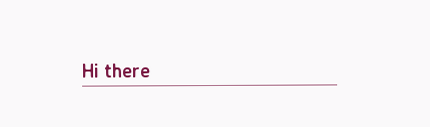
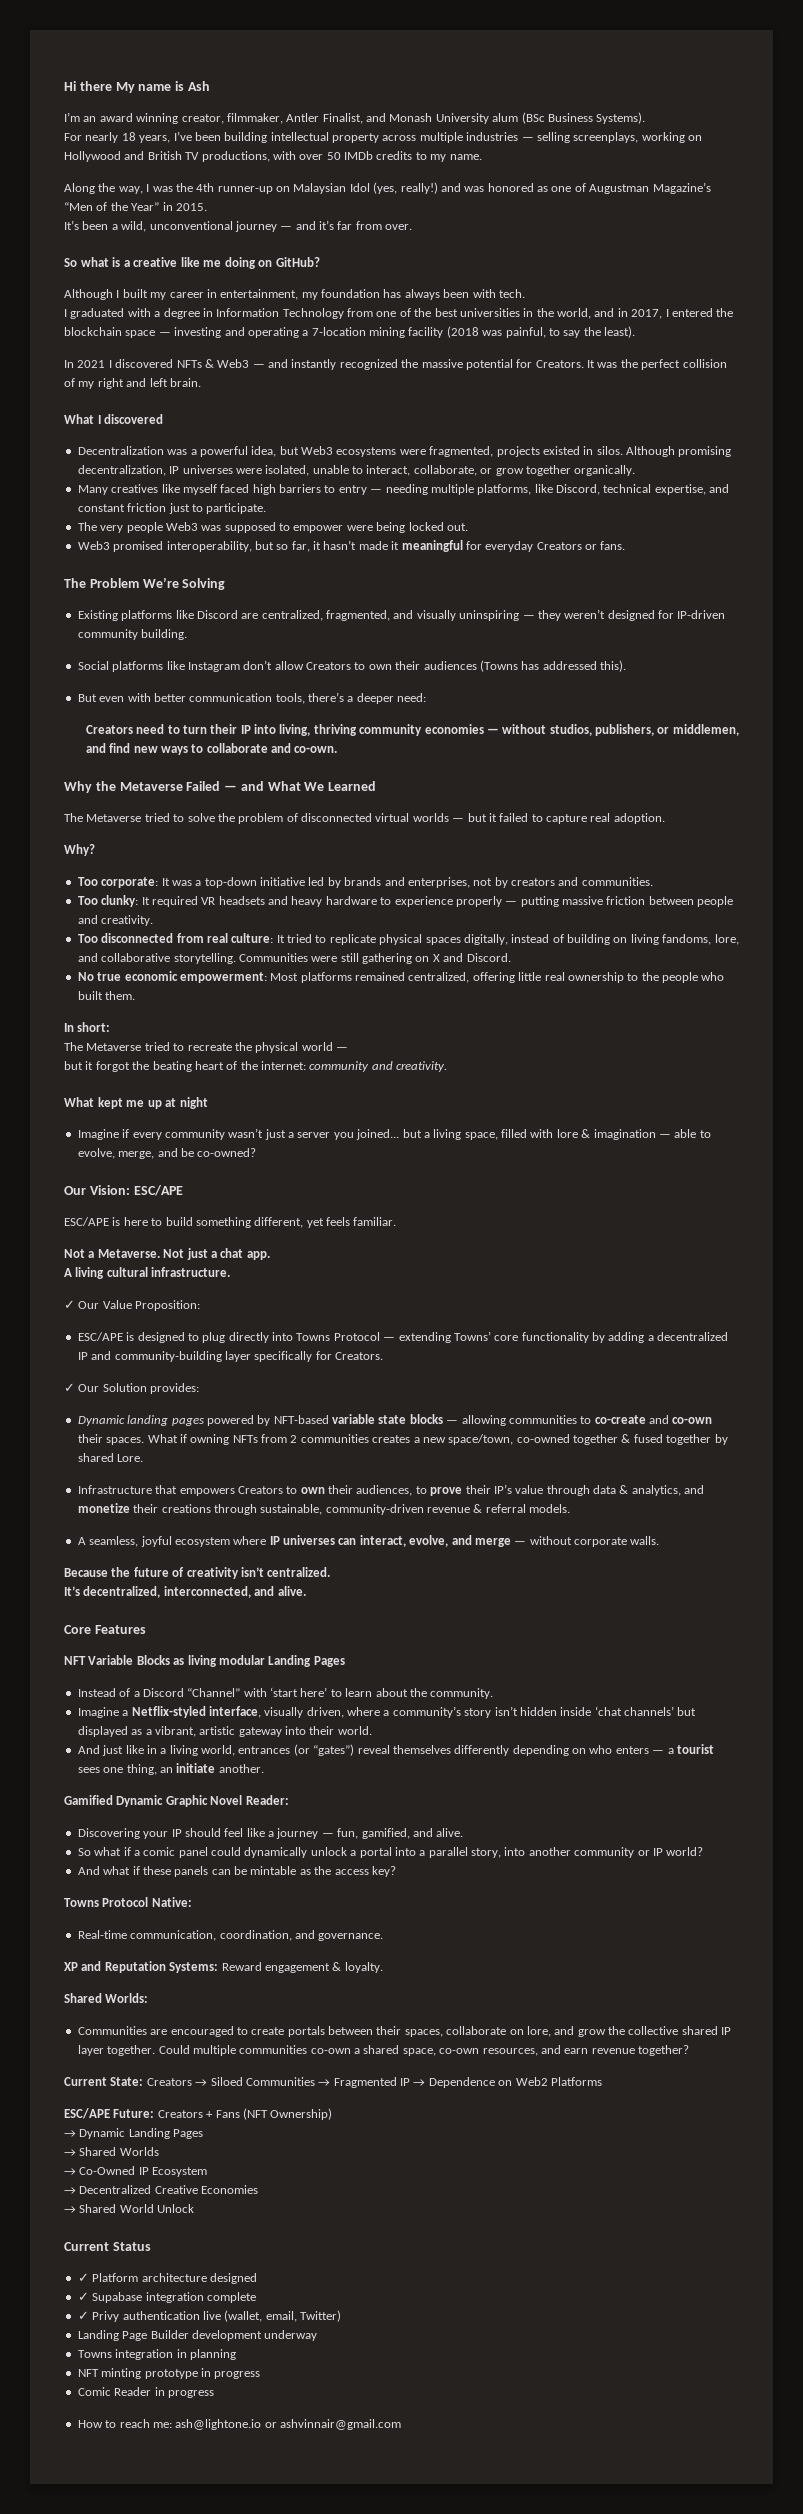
- Hi there
+ Hi there My name is Ash
+ I’m an award winning creator, filmmaker, Antler Finalist, and Monash University alum (BSc Business Systems).
+ For nearly 18 years, I’ve been building intellectual property across multiple industries — selling screenplays, working on Hollywood and British TV productions, with over 50 IMDb credits to my name.
+ Along the way, I was the 4th runner-up on Malaysian Idol (yes, really!) and was honored as one of Augustman Magazine’s “Men of the Year” in 2015.
+ It’s been a wild, unconventional journey — and it’s far from over.
+ So what is a creative like me doing on GitHub?
+ Although I built my career in entertainment, my foundation has always been with tech.
+ I graduated with a degree in Information Technology from one of the best universities in the world, and in 2017, I entered the blockchain space — investing and operating a 7-location mining facility (2018 was painful, to say the least).
+ In 2021 I discovered NFTs & Web3 — and instantly recognized the massive potential for Creators. It was the perfect collision of my right and left brain.
+ What I discovered
+ Decentralization was a powerful idea, but Web3 ecosystems were fragmented, projects existed in silos. Although promising decentralization, IP universes were isolated, unable to interact, collaborate, or grow together organically.
+ Many creatives like myself faced high barriers to entry — needing multiple platforms, like Discord, technical expertise, and constant friction just to participate.
+ The very people Web3 was supposed to empower were being locked out.
+ Web3 promised interoperability, but so far, it hasn’t made it meaningful for everyday Creators or fans.
+ The Problem We’re Solving
+ Existing platforms like Discord are centralized, fragmented, and visually uninspiring — they weren’t designed for IP-driven community building.
+ Social platforms like Instagram don’t allow Creators to own their audiences (Towns has addressed this).
+ But even with better communication tools, there’s a deeper need:
+ Creators need to turn their IP into living, thriving community economies — without studios, publishers, or middlemen, and find new ways to collaborate and co-own.
+ Why the Metaverse Failed — and What We Learned
+ The Metaverse tried to solve the problem of disconnected virtual worlds — but it failed to capture real adoption.
+ Why?
+ Too corporate: It was a top-down initiative led by brands and enterprises, not by creators and communities.
+ Too clunky: It required VR headsets and heavy hardware to experience properly — putting massive friction between people and creativity.
+ Too disconnected from real culture: It tried to replicate physical spaces digitally, instead of building on living fandoms, lore, and collaborative storytelling. Communities were still gathering on X and Discord.
+ No true economic empowerment: Most platforms remained centralized, offering little real ownership to the people who built them.
+ In short:
+ The Metaverse tried to recreate the physical world —
+ but it forgot the beating heart of the internet: community and creativity.
+ What kept me up at night
+ Imagine if every community wasn’t just a server you joined... but a living space, filled with lore & imagination — able to evolve, merge, and be co-owned?
+ Our Vision: ESC/APE
+ ESC/APE is here to build something different, yet feels familiar.
+ Not a Metaverse. Not just a chat app.
+ A living cultural infrastructure.
+ ✓ Our Value Proposition:
+ ESC/APE is designed to plug directly into Towns Protocol — extending Towns’ core functionality by adding a decentralized IP and community-building layer specifically for Creators.
+ ✓ Our Solution provides:
+ Dynamic landing pages powered by NFT-based variable state blocks — allowing communities to co-create and co-own their spaces. What if owning NFTs from 2 communities creates a new space/town, co-owned together & fused together by shared Lore.
+ Infrastructure that empowers Creators to own their audiences, to prove their IP’s value through data & analytics, and monetize their creations through sustainable, community-driven revenue & referral models.
+ A seamless, joyful ecosystem where IP universes can interact, evolve, and merge — without corporate walls.
+ Because the future of creativity isn’t centralized.
+ It’s decentralized, interconnected, and alive.
+ Core Features
+ NFT Variable Blocks as living modular Landing Pages
+ Instead of a Discord “Channel” with ‘start here’ to learn about the community.
+ Imagine a Netflix-styled interface, visually driven, where a community’s story isn’t hidden inside ‘chat channels’ but displayed as a vibrant, artistic gateway into their world.
+ And just like in a living world, entrances (or “gates”) reveal themselves differently depending on who enters — a tourist sees one thing, an initiate another.
+ Gamified Dynamic Graphic Novel Reader:
+ Discovering your IP should feel like a journey — fun, gamified, and alive.
+ So what if a comic panel could dynamically unlock a portal into a parallel story, into another community or IP world?
+ And what if these panels can be mintable as the access key?
+ Towns Protocol Native:
+ Real-time communication, coordination, and governance.
+ XP and Reputation Systems: Reward engagement & loyalty.
+ Shared Worlds:
+ Communities are encouraged to create portals between their spaces, collaborate on lore, and grow the collective shared IP layer together. Could multiple communities co-own a shared space, co-own resources, and earn revenue together?
+ Current State: Creators → Siloed Communities → Fragmented IP → Dependence on Web2 Platforms
+ ESC/APE Future: Creators + Fans (NFT Ownership)
+ → Dynamic Landing Pages
+ → Shared Worlds
+ → Co-Owned IP Ecosystem
+ → Decentralized Creative Economies
+ → Shared World Unlock
+ Current Status
+ ✓ Platform architecture designed
+ ✓ Supabase integration complete
+ ✓ Privy authentication live (wallet, email, Twitter)
+ Landing Page Builder development underway
+ Towns integration in planning
+ NFT minting prototype in progress
+ Comic Reader in progress
+ How to reach me: ash@lightone.io or ashvinnair@gmail.com

